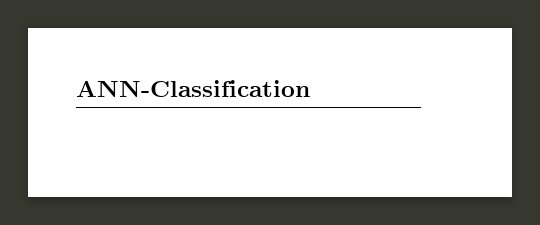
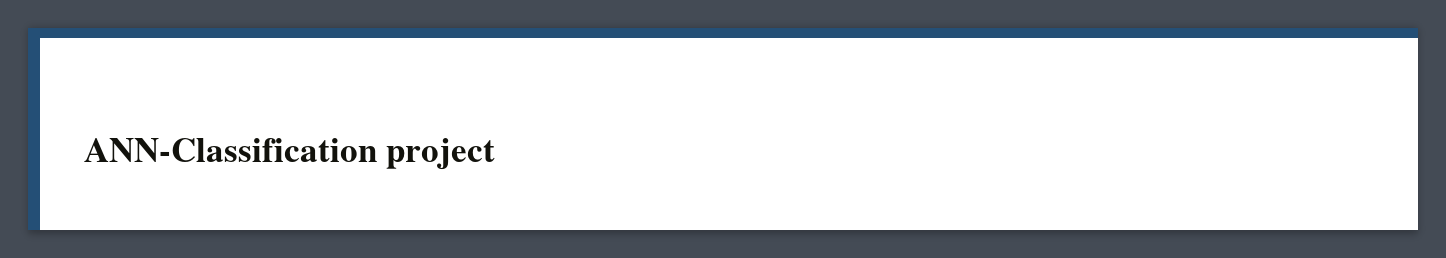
- ANN-Classification
+ ANN-Classification project

